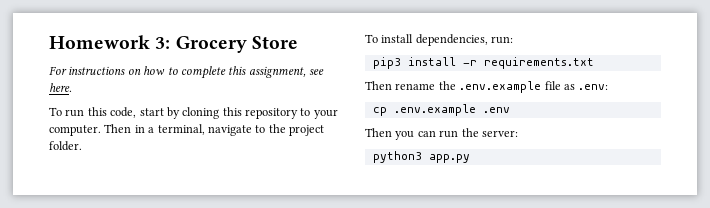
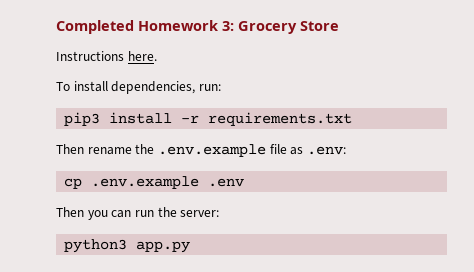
- Homework 3: Grocery Store
+ Completed Homework 3: Grocery Store
- For instructions on how to complete this assignment, see here.
- To run this code, start by cloning this repository to your computer. Then in a terminal, navigate to the project folder.
+ Instructions here.

